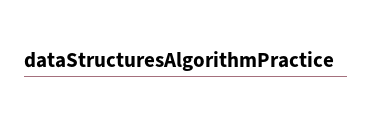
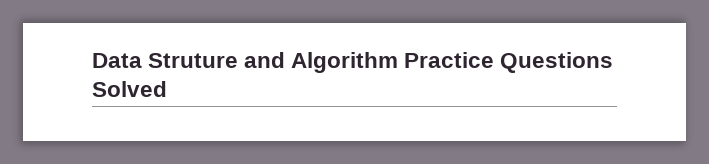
- dataStructuresAlgorithmPractice
+ Data Struture and Algorithm Practice Questions Solved

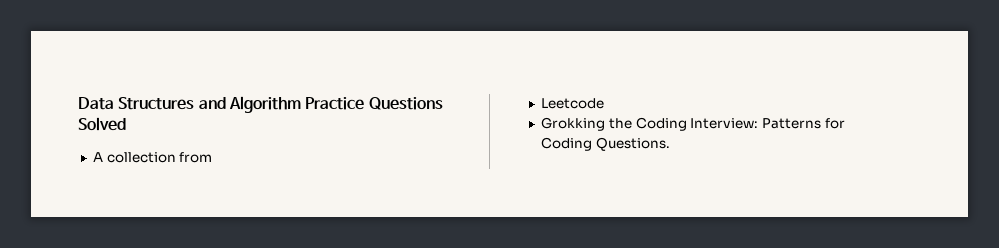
- Data Struture and Algorithm Practice Questions Solved
+ Data Structures and Algorithm Practice Questions Solved
+ A collection from
+ Leetcode
+ Grokking the Coding Interview: Patterns for Coding Questions.

